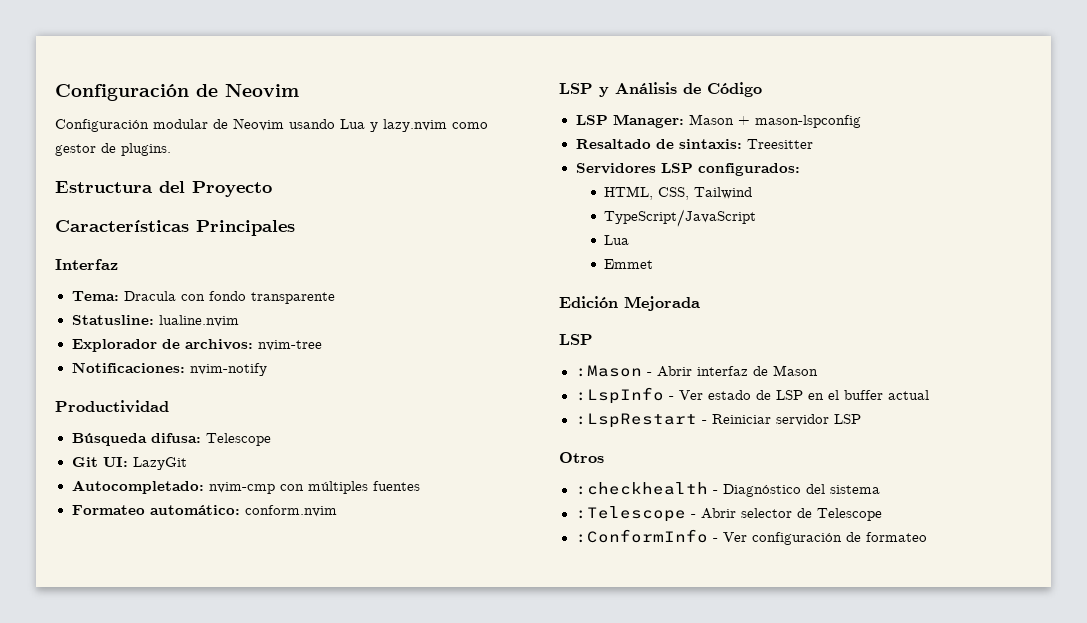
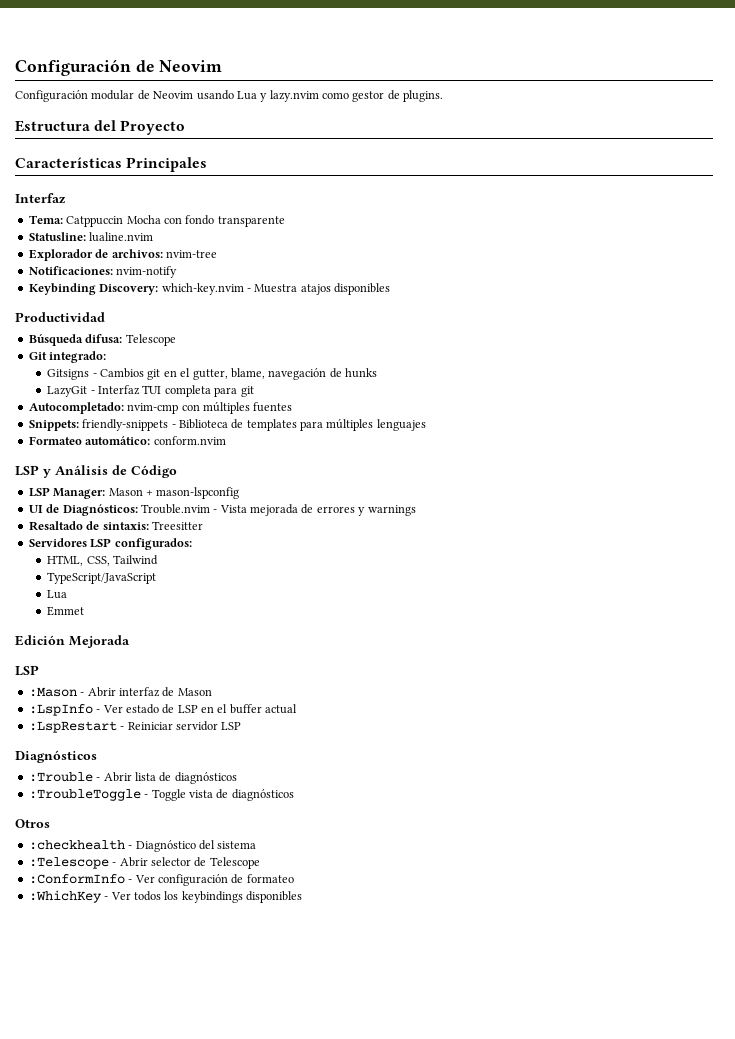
- Tema: Dracula con fondo transparente
+ Tema: Catppuccin Mocha con fondo transparente
+ Keybinding Discovery: which-key.nvim - Muestra atajos disponibles
- Git UI: LazyGit
+ Git integrado:
+ Gitsigns - Cambios git en el gutter, blame, navegación de hunks
+ LazyGit - Interfaz TUI completa para git
+ Snippets: friendly-snippets - Biblioteca de templates para múltiples lenguajes
+ UI de Diagnósticos: Trouble.nvim - Vista mejorada de errores y warnings
+ Diagnósticos
+ :Trouble - Abrir lista de diagnósticos
+ :TroubleToggle - Toggle vista de diagnósticos
+ :WhichKey - Ver todos los keybindings disponibles

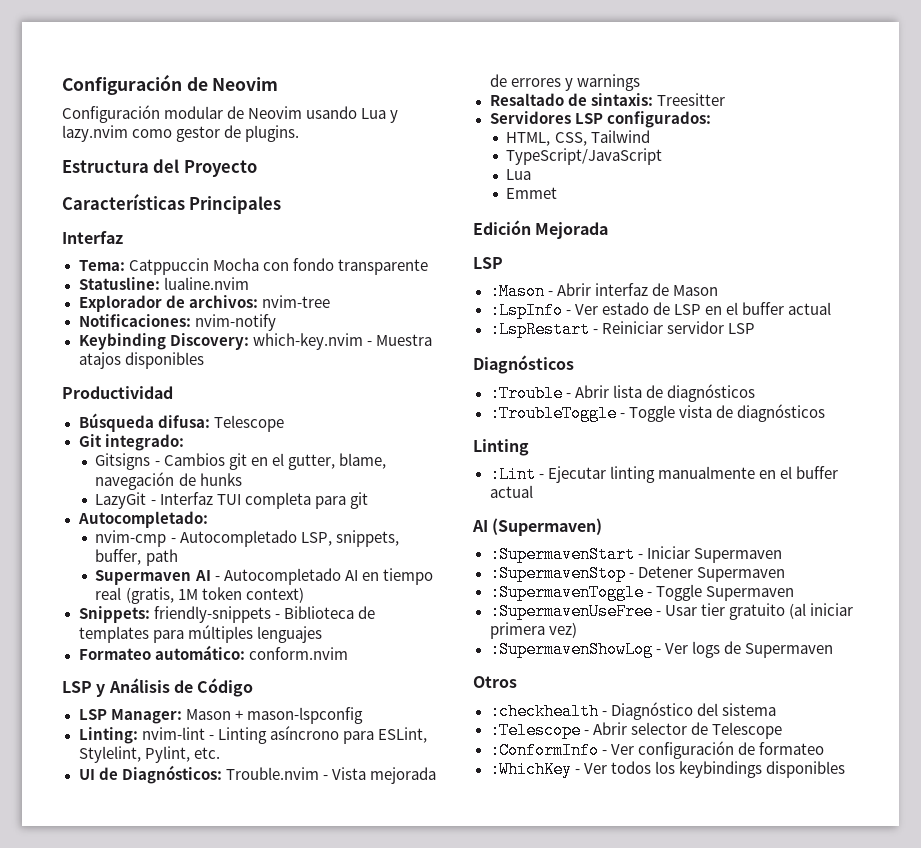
- Autocompletado: nvim-cmp con múltiples fuentes
+ Autocompletado:
+ nvim-cmp - Autocompletado LSP, snippets, buffer, path
+ Supermaven AI - Autocompletado AI en tiempo real (gratis, 1M token context)
+ Linting: nvim-lint - Linting asíncrono para ESLint, Stylelint, Pylint, etc.
  :TroubleToggle - Toggle vista de diagnósticos
+ Linting
+ :Lint - Ejecutar linting manualmente en el buffer actual
+ AI (Supermaven)
+ :SupermavenStart - Iniciar Supermaven
+ :SupermavenStop - Detener Supermaven
+ :SupermavenToggle - Toggle Supermaven
+ :SupermavenUseFree - Usar tier gratuito (al iniciar primera vez)
+ :SupermavenShowLog - Ver logs de Supermaven

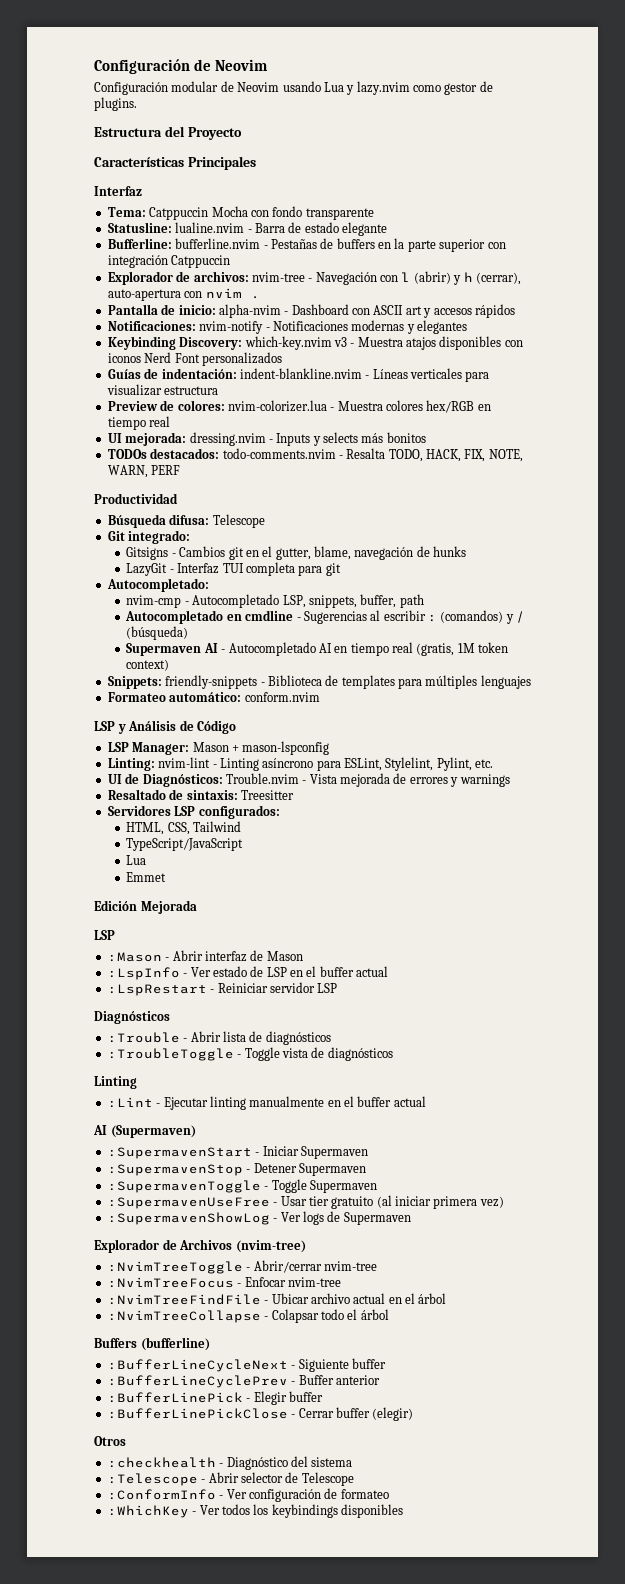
- Statusline: lualine.nvim
- Explorador de archivos: nvim-tree
- Notificaciones: nvim-notify
+ Statusline: lualine.nvim - Barra de estado elegante
+ Bufferline: bufferline.nvim - Pestañas de buffers en la parte superior con integración Catppuccin
+ Explorador de archivos: nvim-tree - Navegación con l (abrir) y h (cerrar), auto-apertura con nvim .
+ Pantalla de inicio: alpha-nvim - Dashboard con ASCII art y accesos rápidos
+ Notificaciones: nvim-notify - Notificaciones modernas y elegantes
- Keybinding Discovery: which-key.nvim - Muestra atajos disponibles
+ Keybinding Discovery: which-key.nvim v3 - Muestra atajos disponibles con iconos Nerd Font personalizados
+ Guías de indentación: indent-blankline.nvim - Líneas verticales para visualizar estructura
+ Preview de colores: nvim-colorizer.lua - Muestra colores hex/RGB en tiempo real
+ UI mejorada: dressing.nvim - Inputs y selects más bonitos
+ TODOs destacados: todo-comments.nvim - Resalta TODO, HACK, FIX, NOTE, WARN, PERF
+ Autocompletado en cmdline - Sugerencias al escribir : (comandos) y / (búsqueda)
+ Explorador de Archivos (nvim-tree)
+ :NvimTreeToggle - Abrir/cerrar nvim-tree
+ :NvimTreeFocus - Enfocar nvim-tree
+ :NvimTreeFindFile - Ubicar archivo actual en el árbol
+ :NvimTreeCollapse - Colapsar todo el árbol
+ Buffers (bufferline)
+ :BufferLineCycleNext - Siguiente buffer
+ :BufferLineCyclePrev - Buffer anterior
+ :BufferLinePick - Elegir buffer
+ :BufferLinePickClose - Cerrar buffer (elegir)

